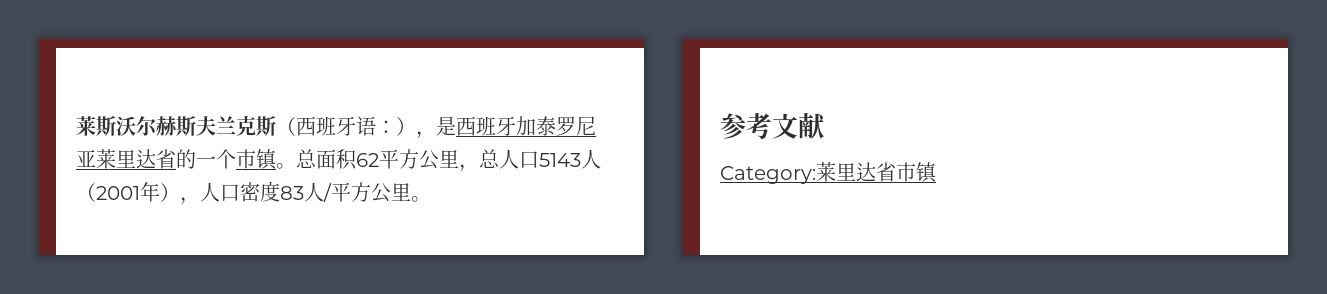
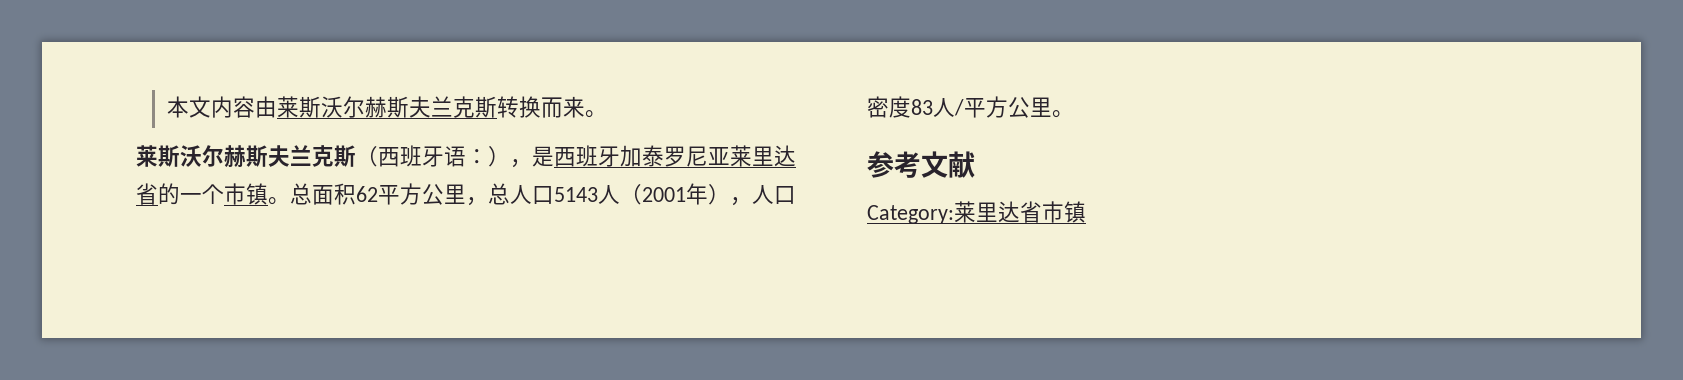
+ 本文内容由莱斯沃尔赫斯夫兰克斯转换而来。

